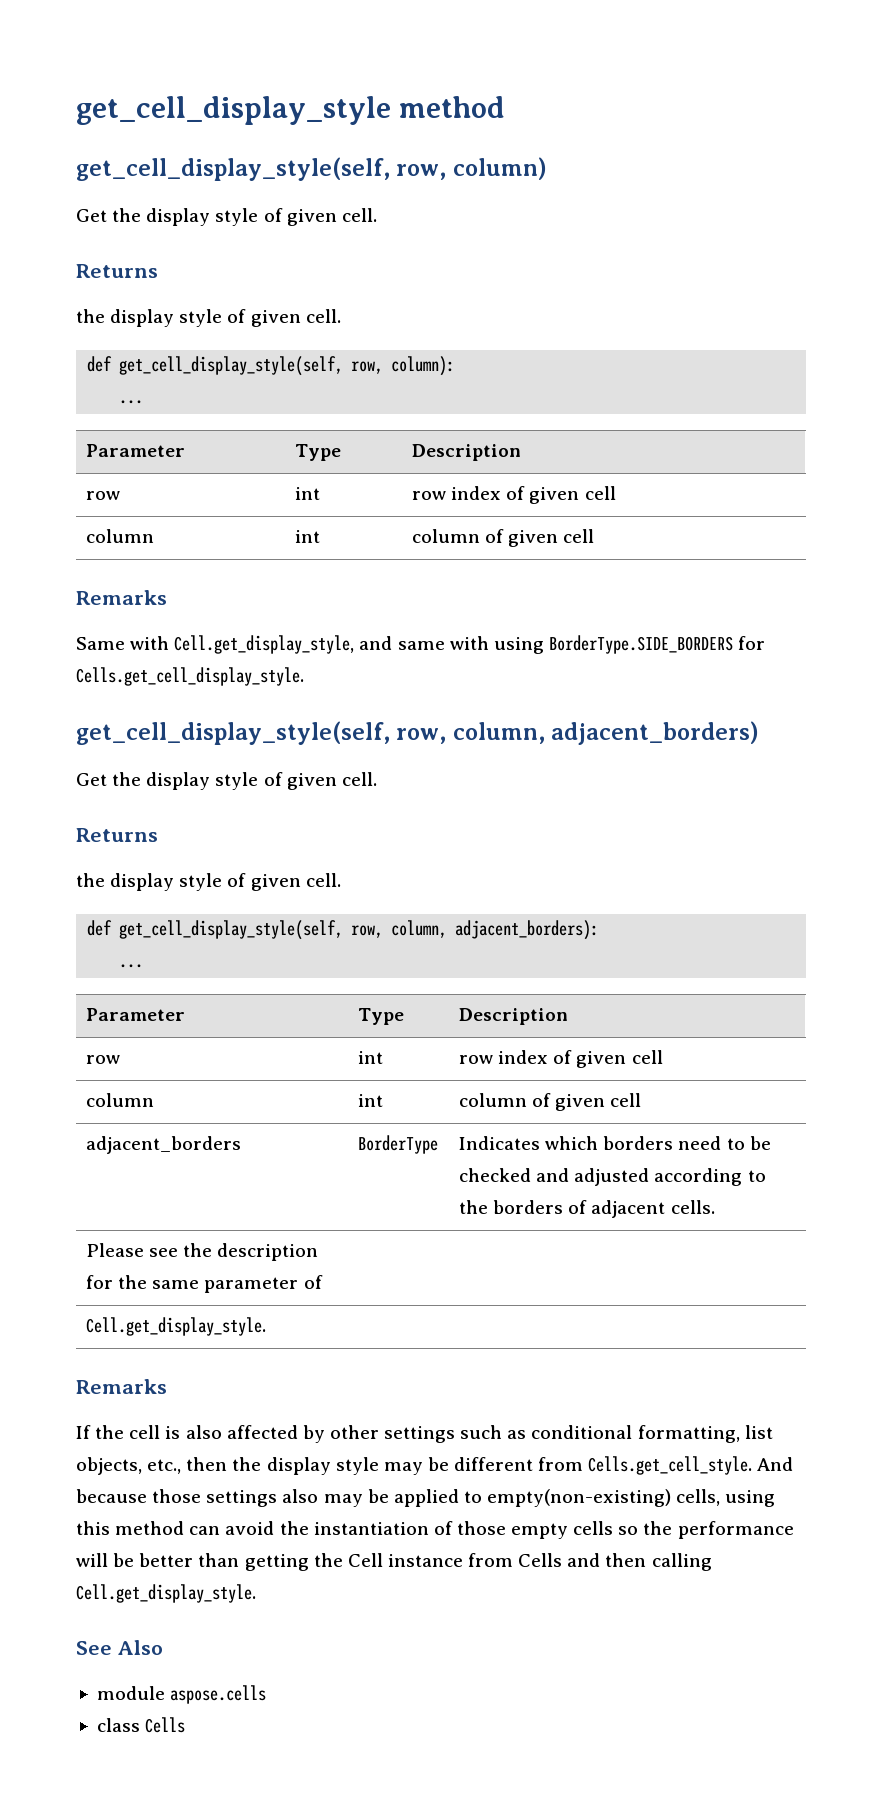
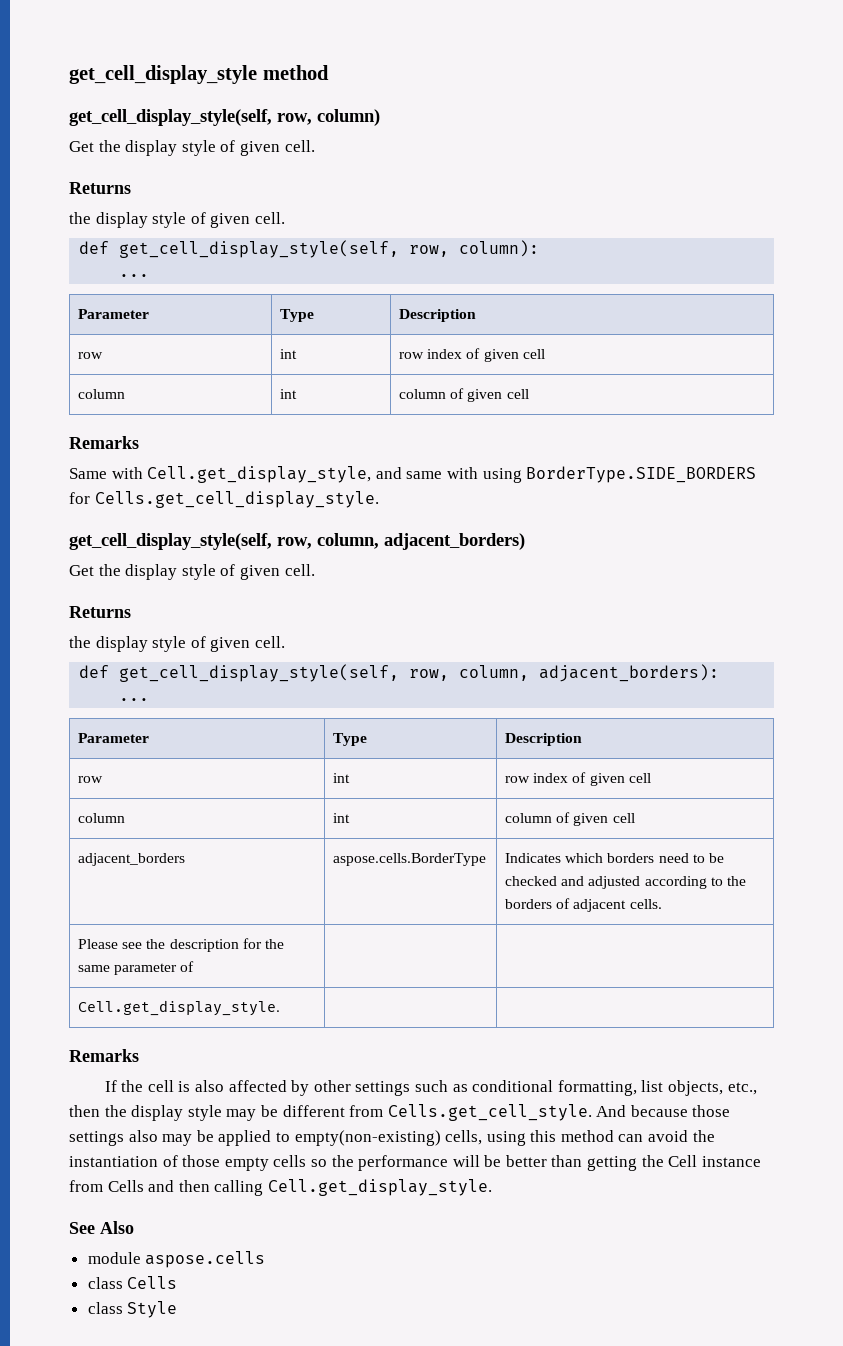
- adjacent_borders | BorderType | Indicates which borders need to be checked and adjusted according to the borders of adjacent cells.
+ adjacent_borders | aspose.cells.BorderType | Indicates which borders need to be checked and adjusted according to the borders of adjacent cells.
+ class Style

